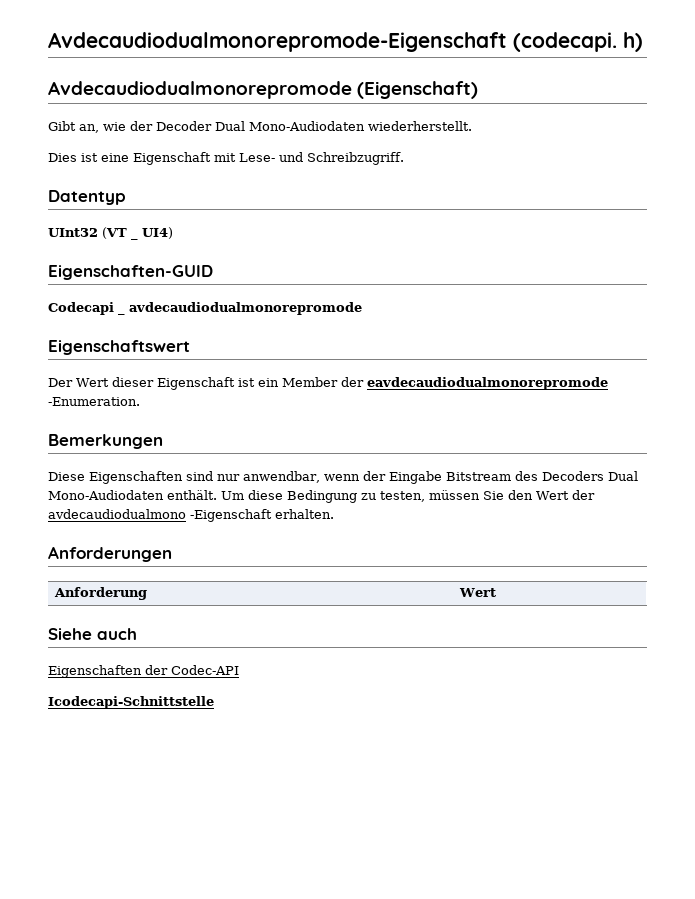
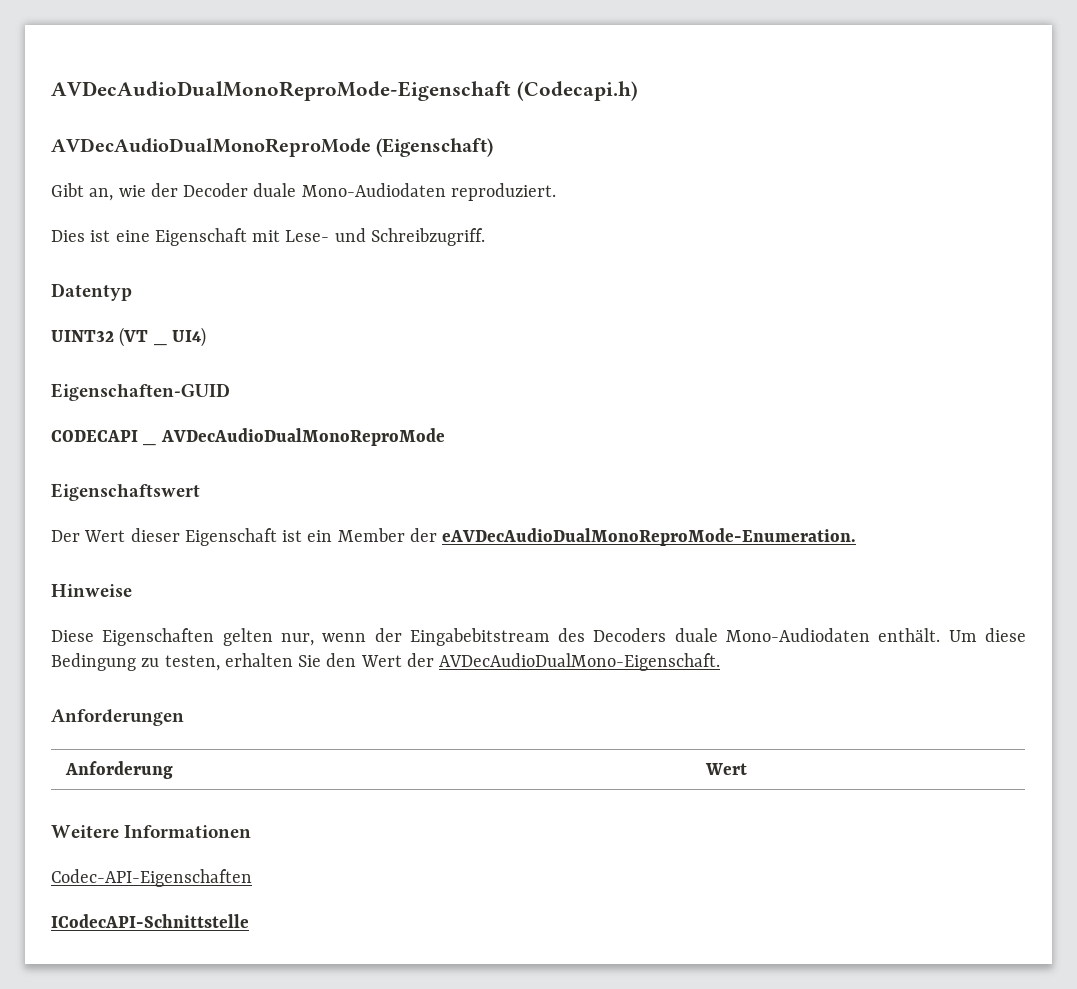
- Avdecaudiodualmonorepromode-Eigenschaft (codecapi. h)
- Avdecaudiodualmonorepromode (Eigenschaft)
+ AVDecAudioDualMonoReproMode-Eigenschaft (Codecapi.h)
+ AVDecAudioDualMonoReproMode (Eigenschaft)
- Gibt an, wie der Decoder Dual Mono-Audiodaten wiederherstellt.
+ Gibt an, wie der Decoder duale Mono-Audiodaten reproduziert.
- UInt32 (VT _ UI4)
+ UINT32 (VT _ UI4)
- Codecapi _ avdecaudiodualmonorepromode
+ CODECAPI _ AVDecAudioDualMonoReproMode
- Der Wert dieser Eigenschaft ist ein Member der eavdecaudiodualmonorepromode -Enumeration.
- Bemerkungen
+ Der Wert dieser Eigenschaft ist ein Member der eAVDecAudioDualMonoReproMode-Enumeration.
+ Hinweise
- Diese Eigenschaften sind nur anwendbar, wenn der Eingabe Bitstream des Decoders Dual Mono-Audiodaten enthält.
+ Diese Eigenschaften gelten nur, wenn der Eingabebitstream des Decoders duale Mono-Audiodaten enthält.
- Um diese Bedingung zu testen, müssen Sie den Wert der avdecaudiodualmono -Eigenschaft erhalten.
+ Um diese Bedingung zu testen, erhalten Sie den Wert der AVDecAudioDualMono-Eigenschaft.
- Siehe auch
- Eigenschaften der Codec-API
- Icodecapi-Schnittstelle
+ Weitere Informationen
+ Codec-API-Eigenschaften
+ ICodecAPI-Schnittstelle

